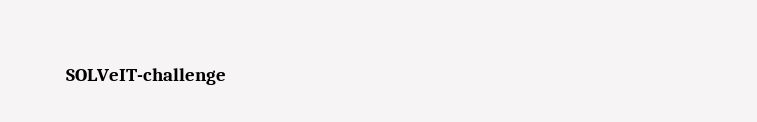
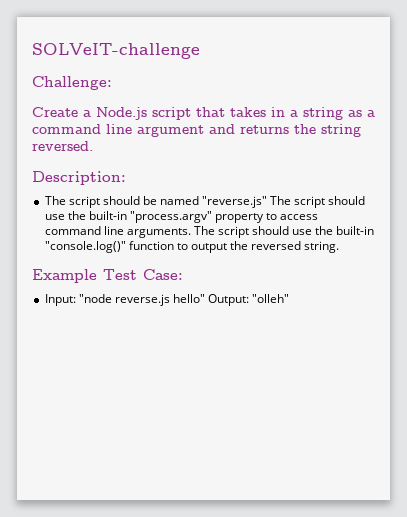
+ Challenge:
+ Create a Node.js script that takes in a string as a command line argument and returns the string reversed.
+ Description:
+ The script should be named "reverse.js" The script should use the built-in "process.argv" property to access command line arguments. The script should use the built-in "console.log()" function to output the reversed string.
+ Example Test Case:
+ Input: "node reverse.js hello" Output: "olleh"

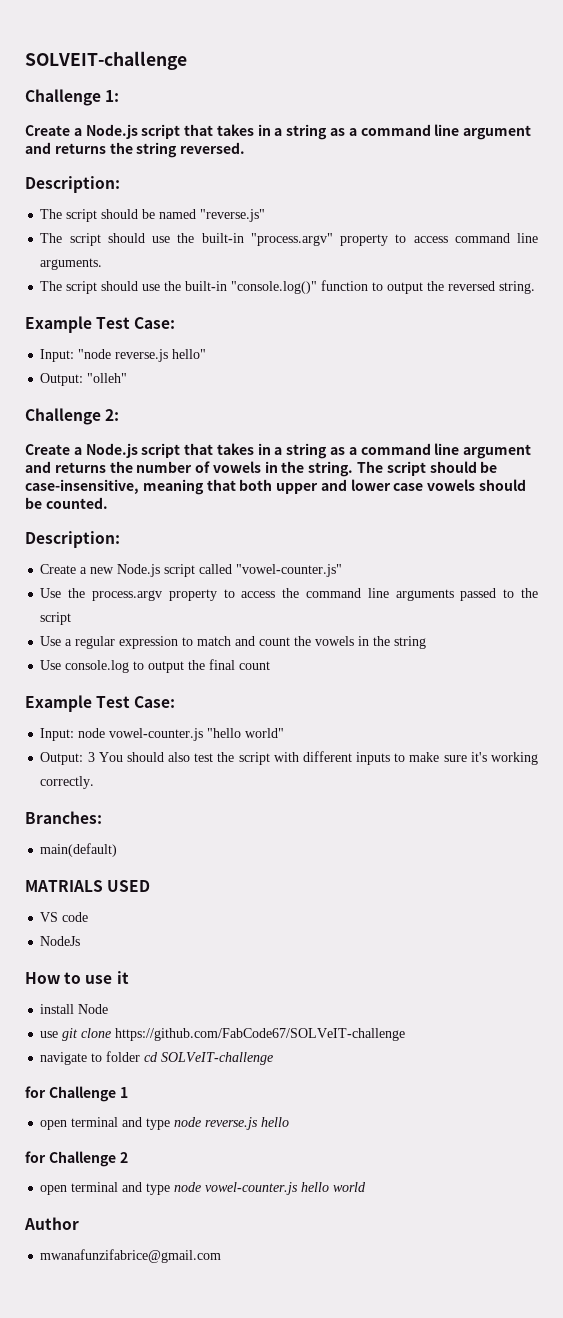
- SOLVeIT-challenge
- Challenge:
+ SOLVEIT-challenge
+ Challenge 1:
- The script should be named "reverse.js" The script should use the built-in "process.argv" property to access command line arguments. The script should use the built-in "console.log()" function to output the reversed string.
+ The script should be named "reverse.js"
+ The script should use the built-in "process.argv" property to access command line arguments.
+ The script should use the built-in "console.log()" function to output the reversed string.
- Input: "node reverse.js hello" Output: "olleh"
+ Input: "node reverse.js hello"
+ Output: "olleh"
+ Challenge 2:
+ Create a Node.js script that takes in a string as a command line argument and returns the number of vowels in the string. The script should be case-insensitive, meaning that both upper and lower case vowels should be counted.
+ Description:
+ Create a new Node.js script called "vowel-counter.js"
+ Use the process.argv property to access the command line arguments passed to the script
+ Use a regular expression to match and count the vowels in the string
+ Use console.log to output the final count
+ Example Test Case:
+ Input: node vowel-counter.js "hello world"
+ Output: 3 You should also test the script with different inputs to make sure it's working correctly.
+ Branches:
+ main(default)
+ MATRIALS USED
+ VS code
+ NodeJs
+ How to use it
+ install Node
+ use git clone https://github.com/FabCode67/SOLVeIT-challenge
+ navigate to folder cd SOLVeIT-challenge
+ for Challenge 1
+ open terminal and type node reverse.js hello
+ for Challenge 2
+ open terminal and type node vowel-counter.js hello world
+ Author
+ mwanafunzifabrice@gmail.com

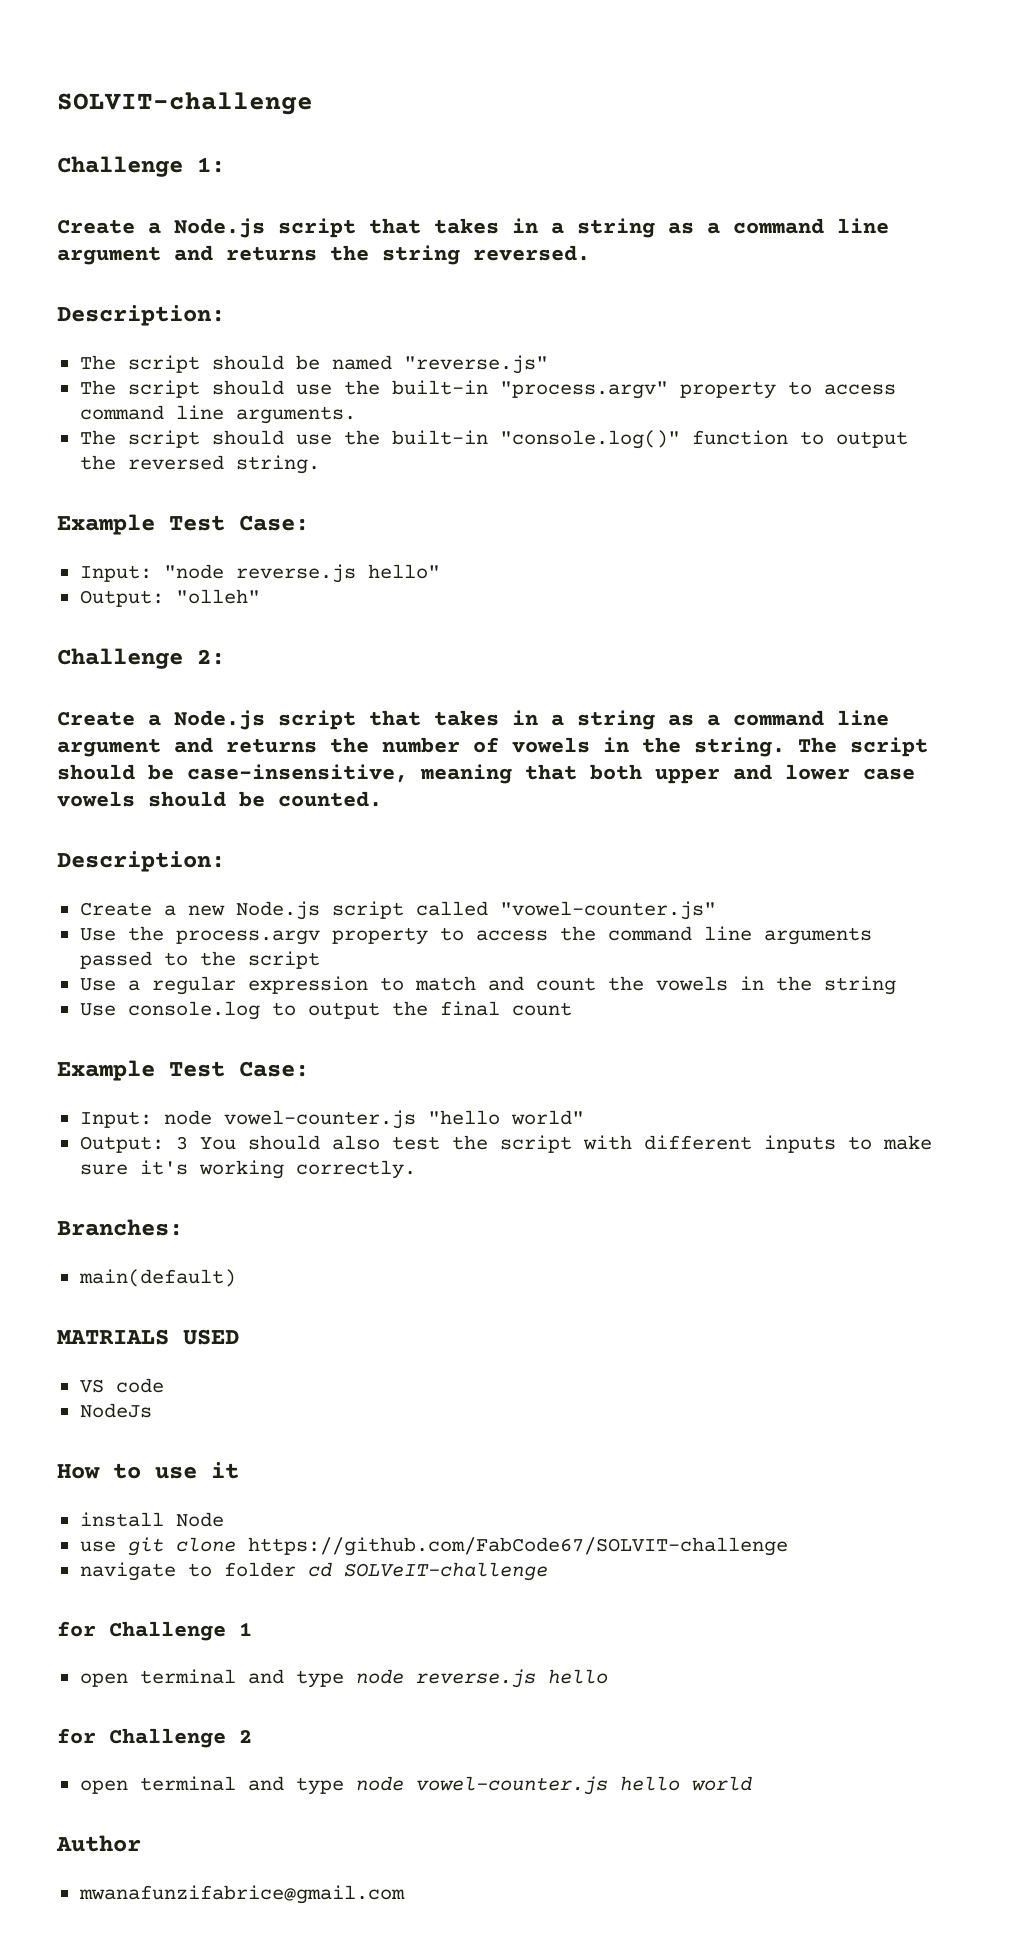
- SOLVEIT-challenge
+ SOLVIT-challenge
- use git clone https://github.com/FabCode67/SOLVeIT-challenge
+ use git clone https://github.com/FabCode67/SOLVIT-challenge

